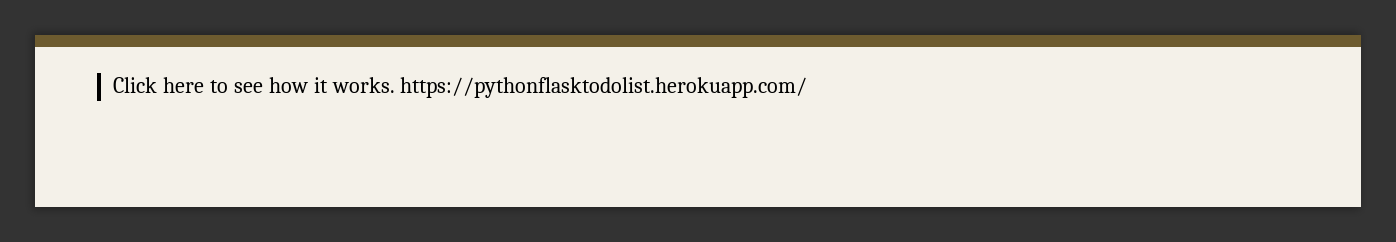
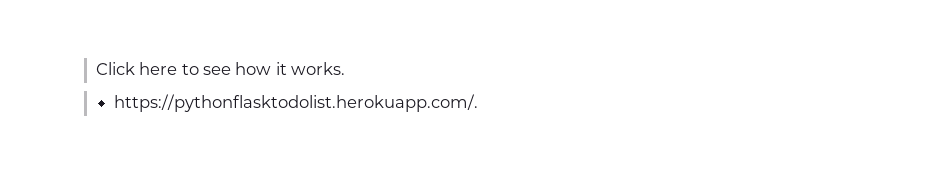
- Click here to see how it works. https://pythonflasktodolist.herokuapp.com/
+ Click here to see how it works.
+ https://pythonflasktodolist.herokuapp.com/.

